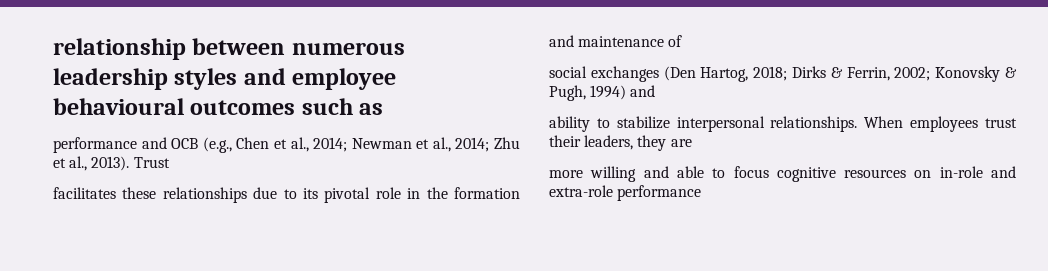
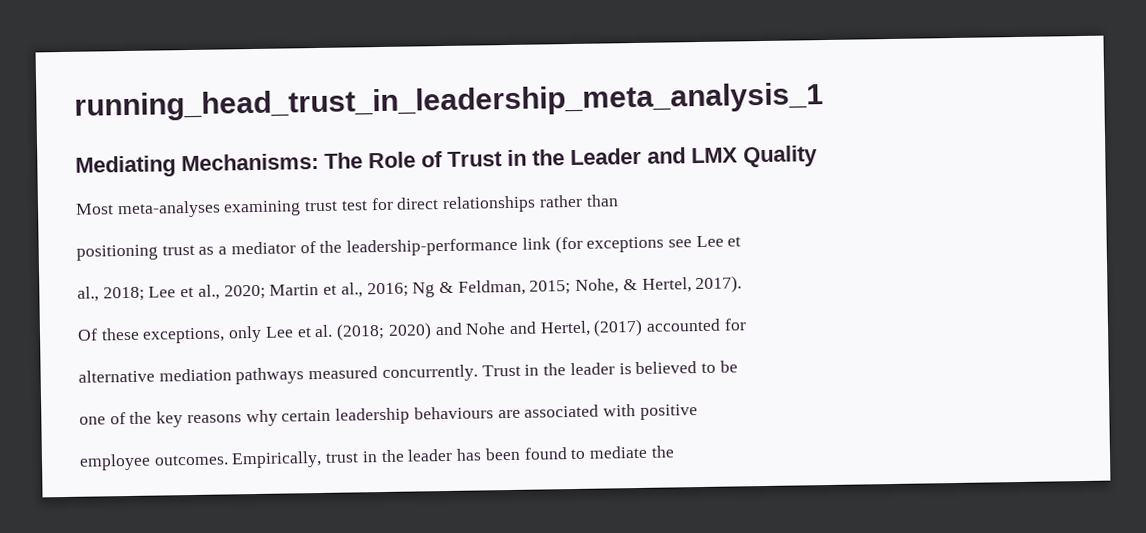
- relationship between numerous leadership styles and employee behavioural outcomes such as
- performance and OCB (e.g., Chen et al., 2014; Newman et al., 2014; Zhu et al., 2013). Trust
- facilitates these relationships due to its pivotal role in the formation and maintenance of
- social exchanges (Den Hartog, 2018; Dirks & Ferrin, 2002; Konovsky & Pugh, 1994) and
- ability to stabilize interpersonal relationships. When employees trust their leaders, they are
- more willing and able to focus cognitive resources on in-role and extra-role performance
+ running_head_trust_in_leadership_meta_analysis_1
+ Mediating Mechanisms: The Role of Trust in the Leader and LMX Quality
+ Most meta-analyses examining trust test for direct relationships rather than
+ positioning trust as a mediator of the leadership-performance link (for exceptions see Lee et
+ al., 2018; Lee et al., 2020; Martin et al., 2016; Ng & Feldman, 2015; Nohe, & Hertel, 2017).
+ Of these exceptions, only Lee et al. (2018; 2020) and Nohe and Hertel, (2017) accounted for
+ alternative mediation pathways measured concurrently. Trust in the leader is believed to be
+ one of the key reasons why certain leadership behaviours are associated with positive
+ employee outcomes. Empirically, trust in the leader has been found to mediate the

